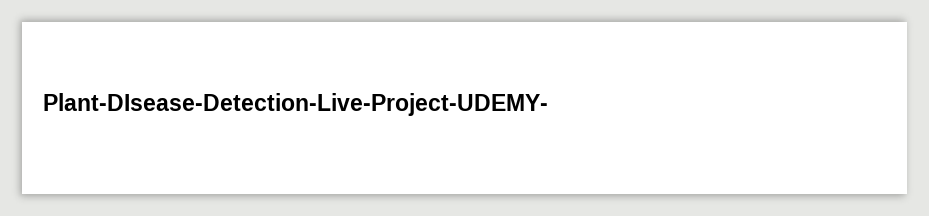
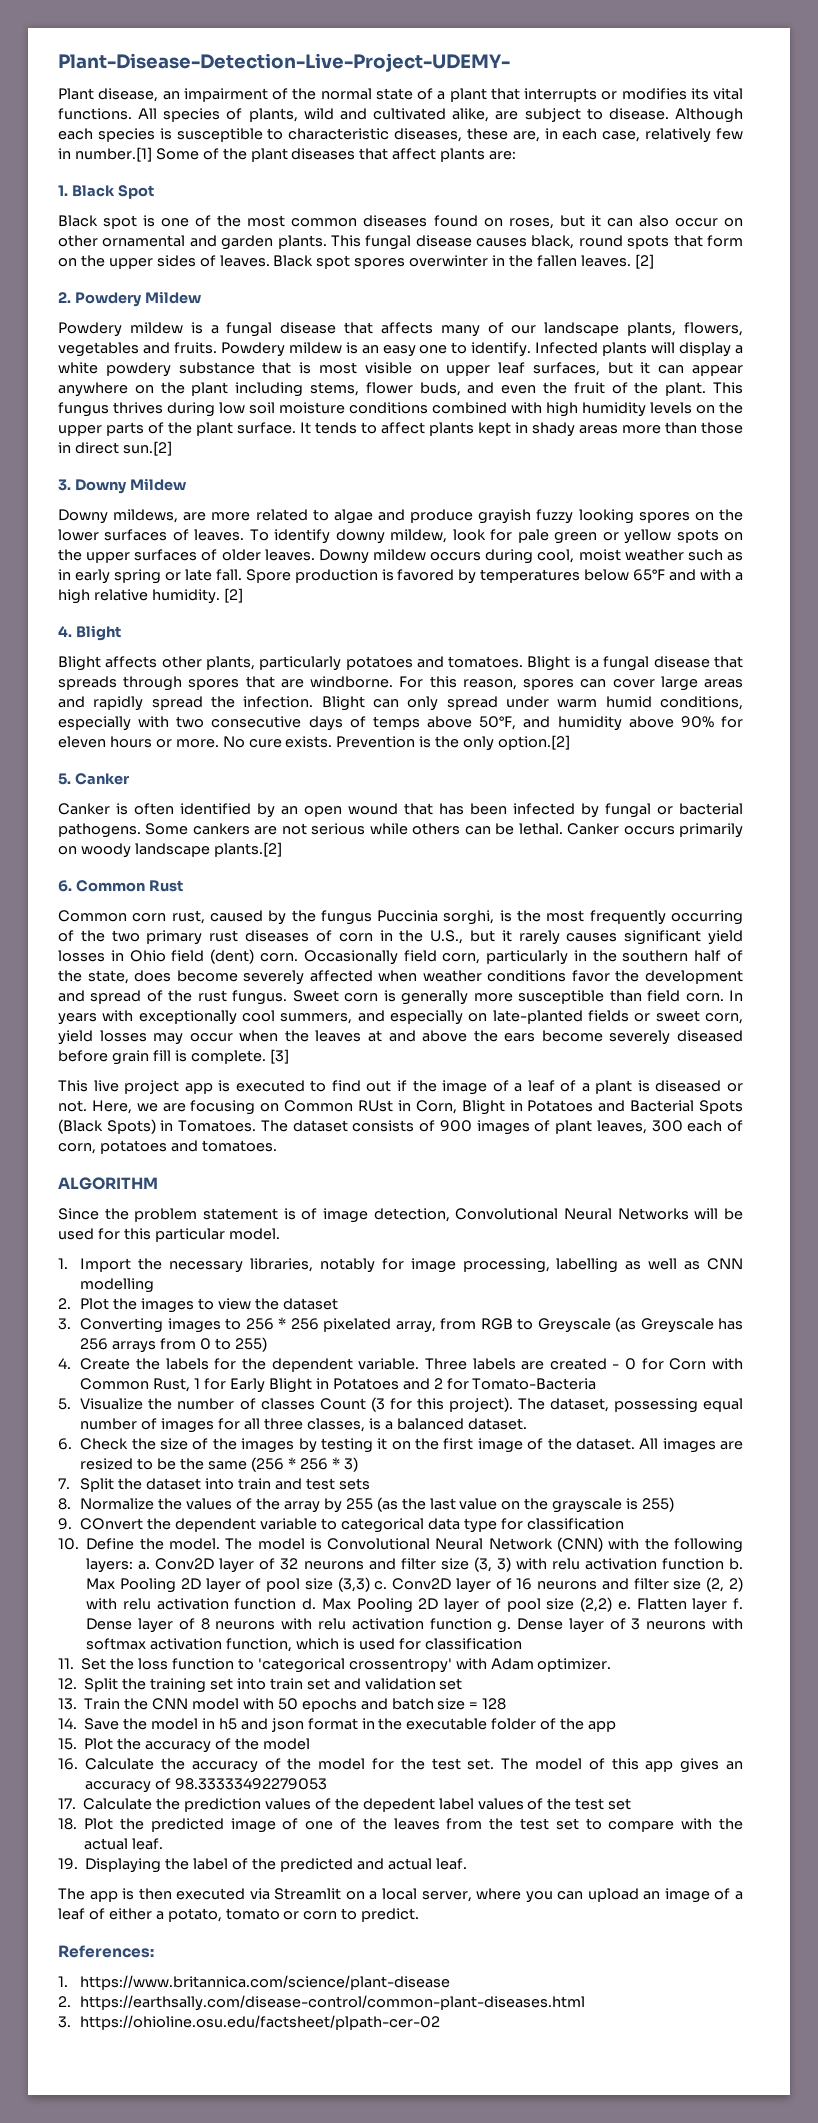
- Plant-DIsease-Detection-Live-Project-UDEMY-
+ Plant-Disease-Detection-Live-Project-UDEMY-
+ Plant disease, an impairment of the normal state of a plant that interrupts or modifies its vital functions. All species of plants, wild and cultivated alike, are subject to disease. Although each species is susceptible to characteristic diseases, these are, in each case, relatively few in number.[1] Some of the plant diseases that affect plants are:
+ 1. Black Spot
+ Black spot is one of the most common diseases found on roses, but it can also occur on other ornamental and garden plants. This fungal disease causes black, round spots that form on the upper sides of leaves. Black spot spores overwinter in the fallen leaves. [2]
+ 2. Powdery Mildew
+ Powdery mildew is a fungal disease that affects many of our landscape plants, flowers, vegetables and fruits. Powdery mildew is an easy one to identify. Infected plants will display a white powdery substance that is most visible on upper leaf surfaces, but it can appear anywhere on the plant including stems, flower buds, and even the fruit of the plant. This fungus thrives during low soil moisture conditions combined with high humidity levels on the upper parts of the plant surface. It tends to affect plants kept in shady areas more than those in direct sun.[2]
+ 3. Downy Mildew
+ Downy mildews, are more related to algae and produce grayish fuzzy looking spores on the lower surfaces of leaves. To identify downy mildew, look for pale green or yellow spots on the upper surfaces of older leaves. Downy mildew occurs during cool, moist weather such as in early spring or late fall. Spore production is favored by temperatures below 65°F and with a high relative humidity. [2]
+ 4. Blight
+ Blight affects other plants, particularly potatoes and tomatoes. Blight is a fungal disease that spreads through spores that are windborne. For this reason, spores can cover large areas and rapidly spread the infection. Blight can only spread under warm humid conditions, especially with two consecutive days of temps above 50°F, and humidity above 90% for eleven hours or more. No cure exists. Prevention is the only option.[2]
+ 5. Canker
+ Canker is often identified by an open wound that has been infected by fungal or bacterial pathogens. Some cankers are not serious while others can be lethal. Canker occurs primarily on woody landscape plants.[2]
+ 6. Common Rust
+ Common corn rust, caused by the fungus Puccinia sorghi, is the most frequently occurring of the two primary rust diseases of corn in the U.S., but it rarely causes significant yield losses in Ohio field (dent) corn. Occasionally field corn, particularly in the southern half of the state, does become severely affected when weather conditions favor the development and spread of the rust fungus. Sweet corn is generally more susceptible than field corn. In years with exceptionally cool summers, and especially on late-planted fields or sweet corn, yield losses may occur when the leaves at and above the ears become severely diseased before grain fill is complete. [3]
+ This live project app is executed to find out if the image of a leaf of a plant is diseased or not. Here, we are focusing on Common RUst in Corn, Blight in Potatoes and Bacterial Spots (Black Spots) in Tomatoes. The dataset consists of 900 images of plant leaves, 300 each of corn, potatoes and tomatoes.
+ ALGORITHM
+ Since the problem statement is of image detection, Convolutional Neural Networks will be used for this particular model.
+ 1. Import the necessary libraries, notably for image processing, labelling as well as CNN modelling
+ 2. Plot the images to view the dataset
+ 3. Converting images to 256 * 256 pixelated array, from RGB to Greyscale (as Greyscale has 256 arrays from 0 to 255)
+ 4. Create the labels for the dependent variable. Three labels are created - 0 for Corn with Common Rust, 1 for Early Blight in Potatoes and 2 for Tomato-Bacteria
+ 5. Visualize the number of classes Count (3 for this project). The dataset, possessing equal number of images for all three classes, is a balanced dataset.
+ 6. Check the size of the images by testing it on the first image of the dataset. All images are resized to be the same (256 * 256 * 3)
+ 7. Split the dataset into train and test sets
+ 8. Normalize the values of the array by 255 (as the last value on the grayscale is 255)
+ 9. COnvert the dependent variable to categorical data type for classification
+ 10. Define the model. The model is Convolutional Neural Network (CNN) with the following layers: a. Conv2D layer of 32 neurons and filter size (3, 3) with relu activation function b. Max Pooling 2D layer of pool size (3,3) c. Conv2D layer of 16 neurons and filter size (2, 2) with relu activation function d. Max Pooling 2D layer of pool size (2,2) e. Flatten layer f. Dense layer of 8 neurons with relu activation function g. Dense layer of 3 neurons with softmax activation function, which is used for classification
+ 11. Set the loss function to 'categorical crossentropy' with Adam optimizer.
+ 12. Split the training set into train set and validation set
+ 13. Train the CNN model with 50 epochs and batch size = 128
+ 14. Save the model in h5 and json format in the executable folder of the app
+ 15. Plot the accuracy of the model
+ 16. Calculate the accuracy of the model for the test set. The model of this app gives an accuracy of 98.33333492279053
+ 17. Calculate the prediction values of the depedent label values of the test set
+ 18. Plot the predicted image of one of the leaves from the test set to compare with the actual leaf.
+ 19. Displaying the label of the predicted and actual leaf.
+ The app is then executed via Streamlit on a local server, where you can upload an image of a leaf of either a potato, tomato or corn to predict.
+ References:
+ 1. https://www.britannica.com/science/plant-disease
+ 2. https://earthsally.com/disease-control/common-plant-diseases.html
+ 3. https://ohioline.osu.edu/factsheet/plpath-cer-02

